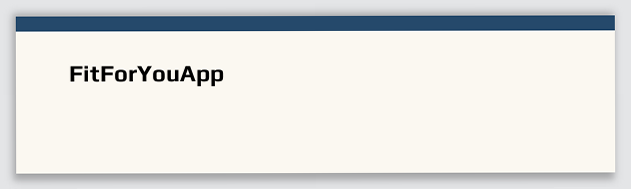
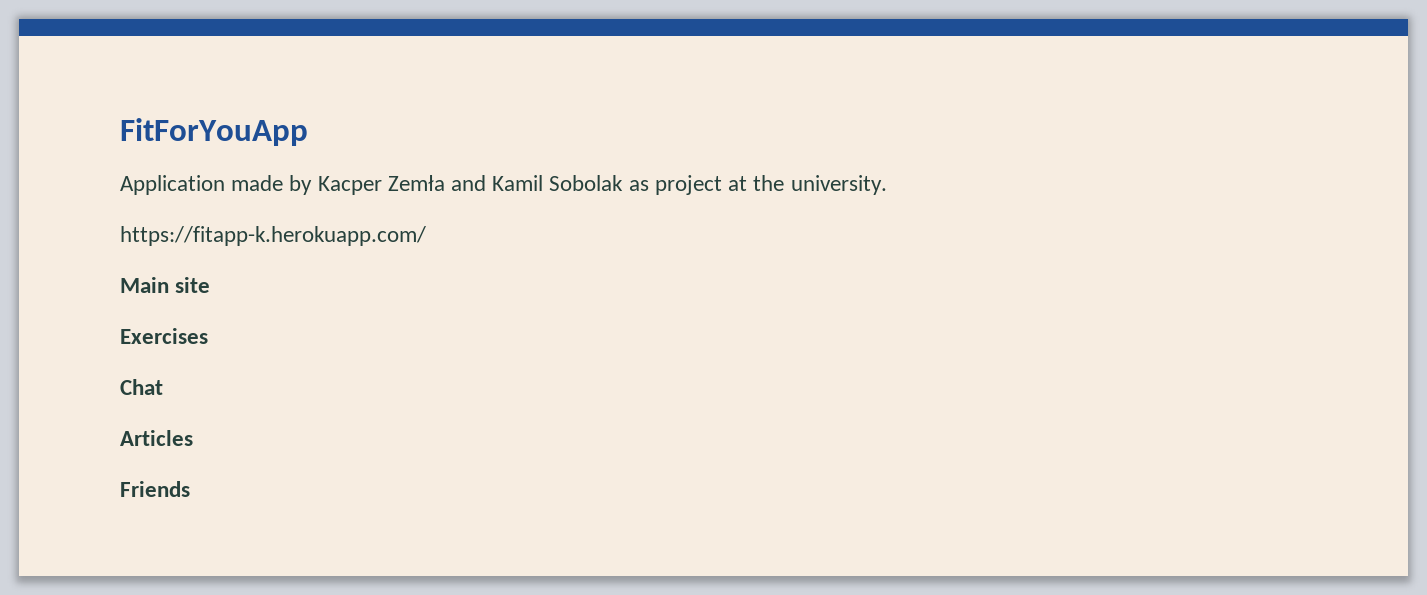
+ Application made by Kacper Zemła and Kamil Sobolak as project at the university.
+ https://fitapp-k.herokuapp.com/
+ Main site
+ Exercises
+ Chat
+ Articles
+ Friends

